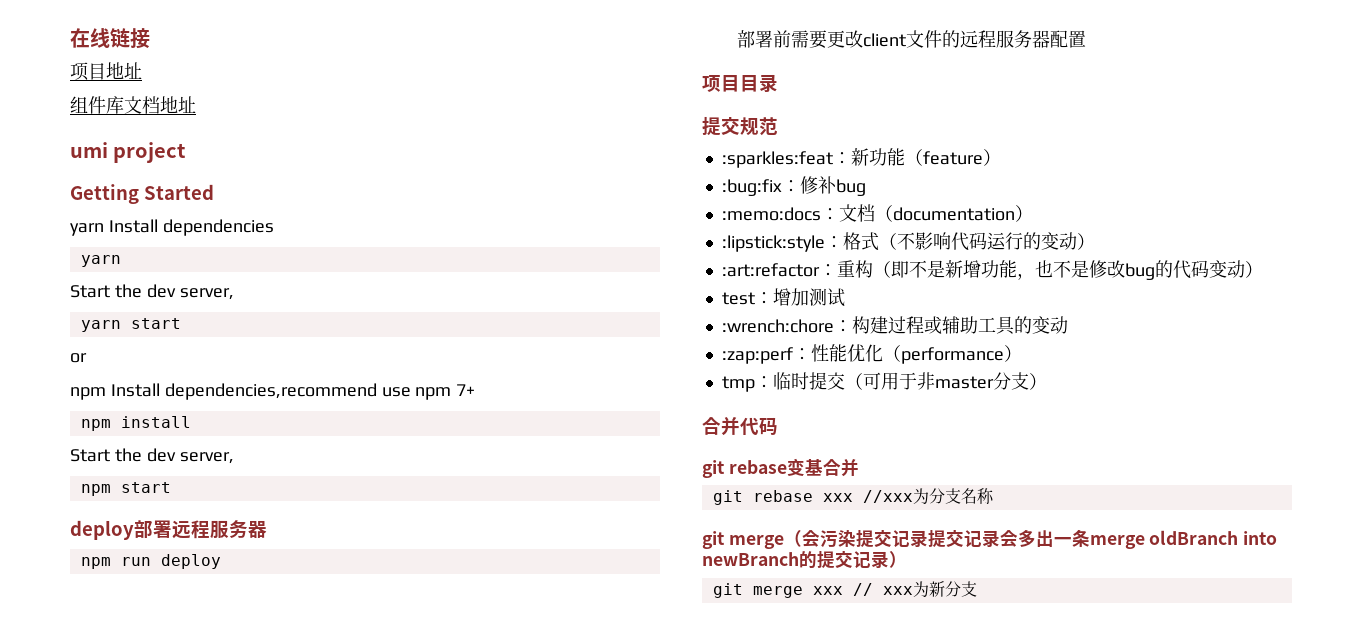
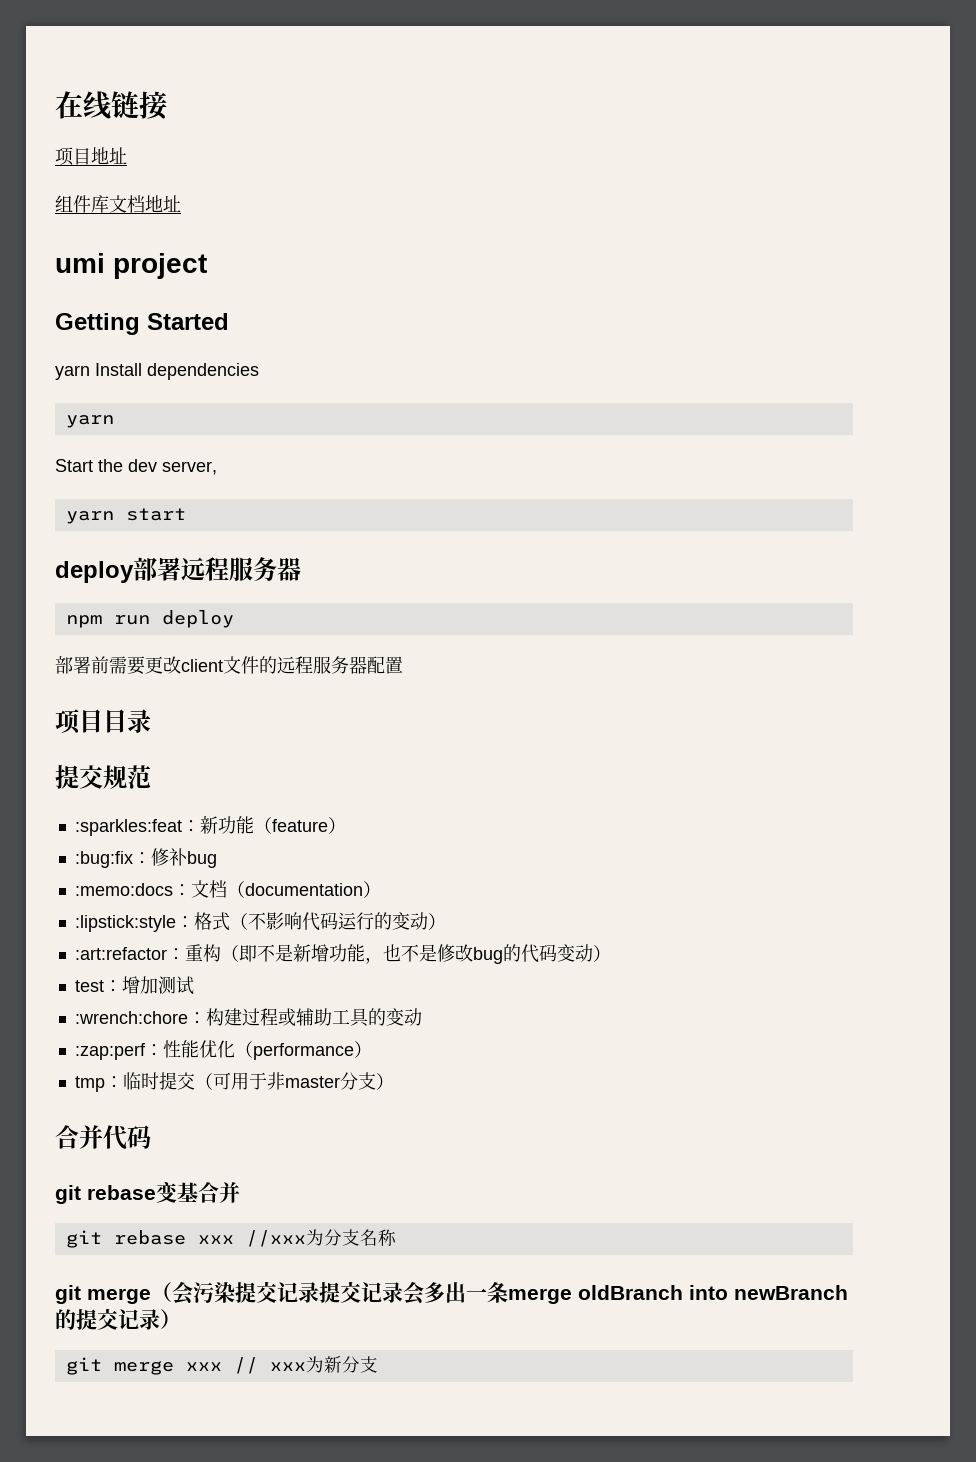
- or
- npm Install dependencies,recommend use npm 7+
- npm install
- Start the dev server,
- npm start

